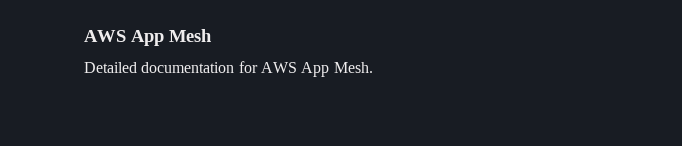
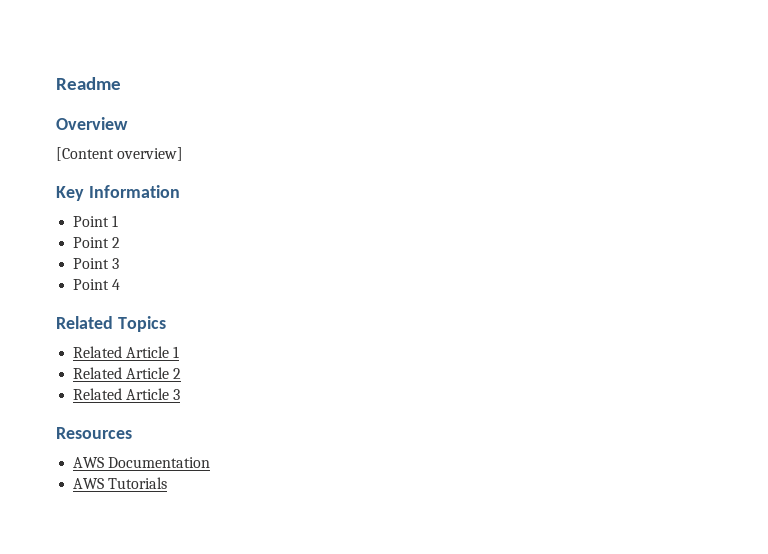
- AWS App Mesh
- Detailed documentation for AWS App Mesh.
+ Readme
+ Overview
+ [Content overview]
+ Key Information
+ Point 1
+ Point 2
+ Point 3
+ Point 4
+ Related Topics
+ Related Article 1
+ Related Article 2
+ Related Article 3
+ Resources
+ AWS Documentation
+ AWS Tutorials

